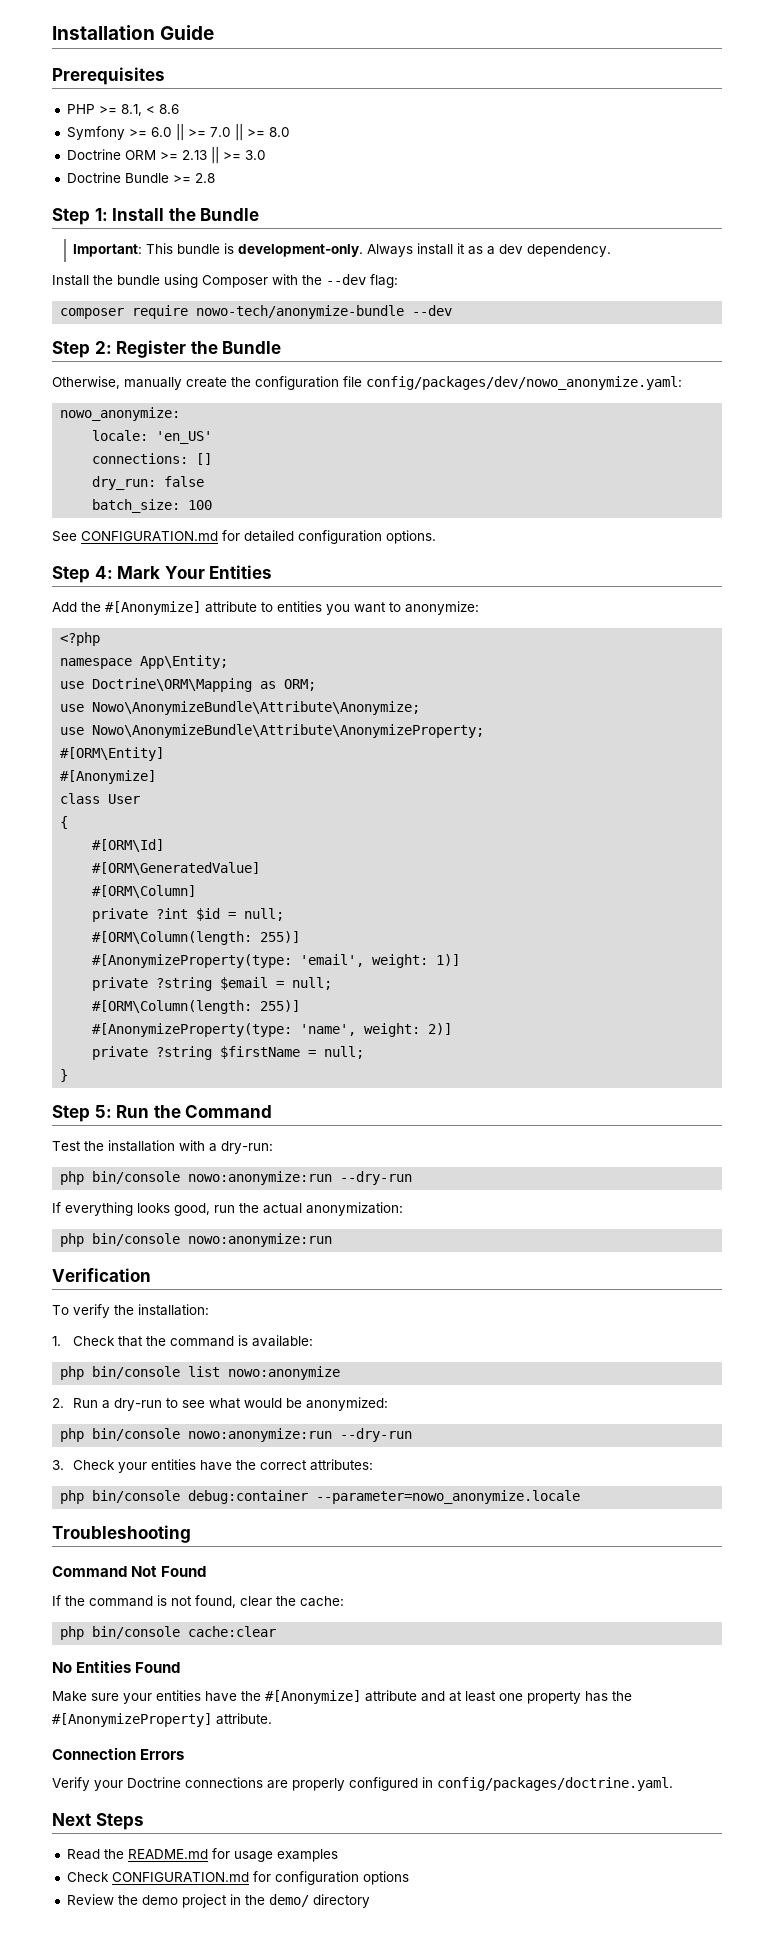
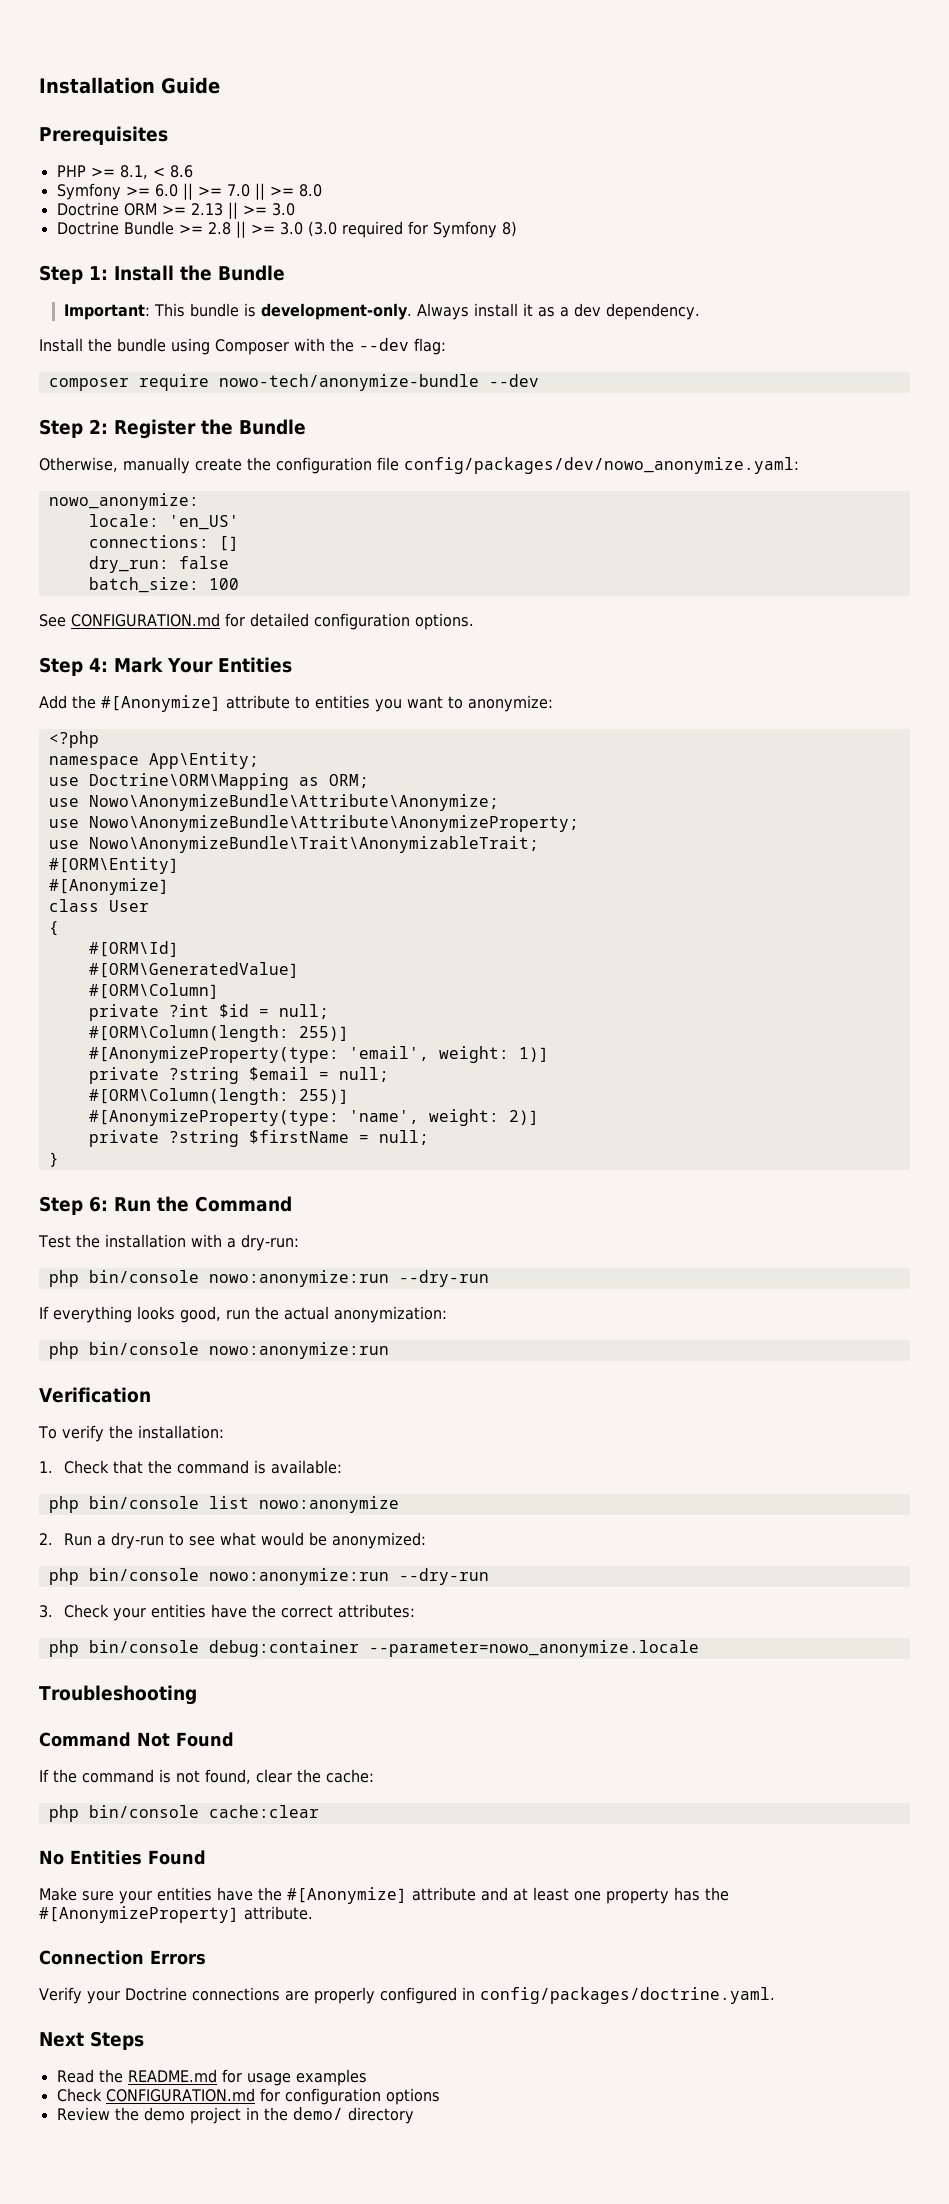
- Doctrine Bundle >= 2.8
+ Doctrine Bundle >= 2.8 || >= 3.0 (3.0 required for Symfony 8)
+ use Nowo\AnonymizeBundle\Trait\AnonymizableTrait;
- Step 5: Run the Command
+ Step 6: Run the Command

